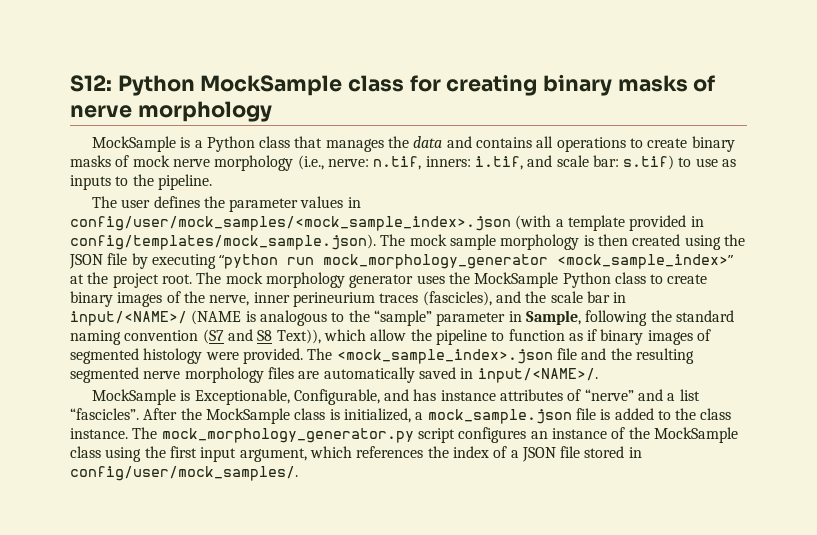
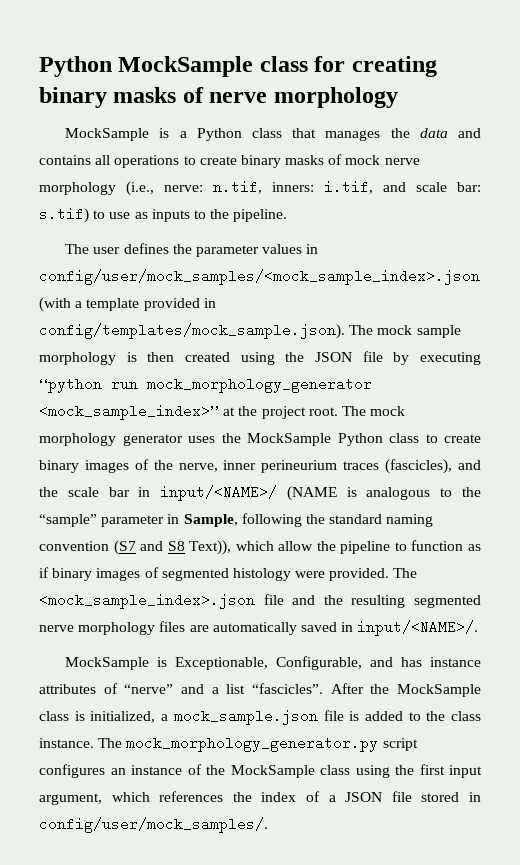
- S12: Python MockSample class for creating binary masks of nerve morphology
+ Python MockSample class for creating binary masks of nerve morphology

